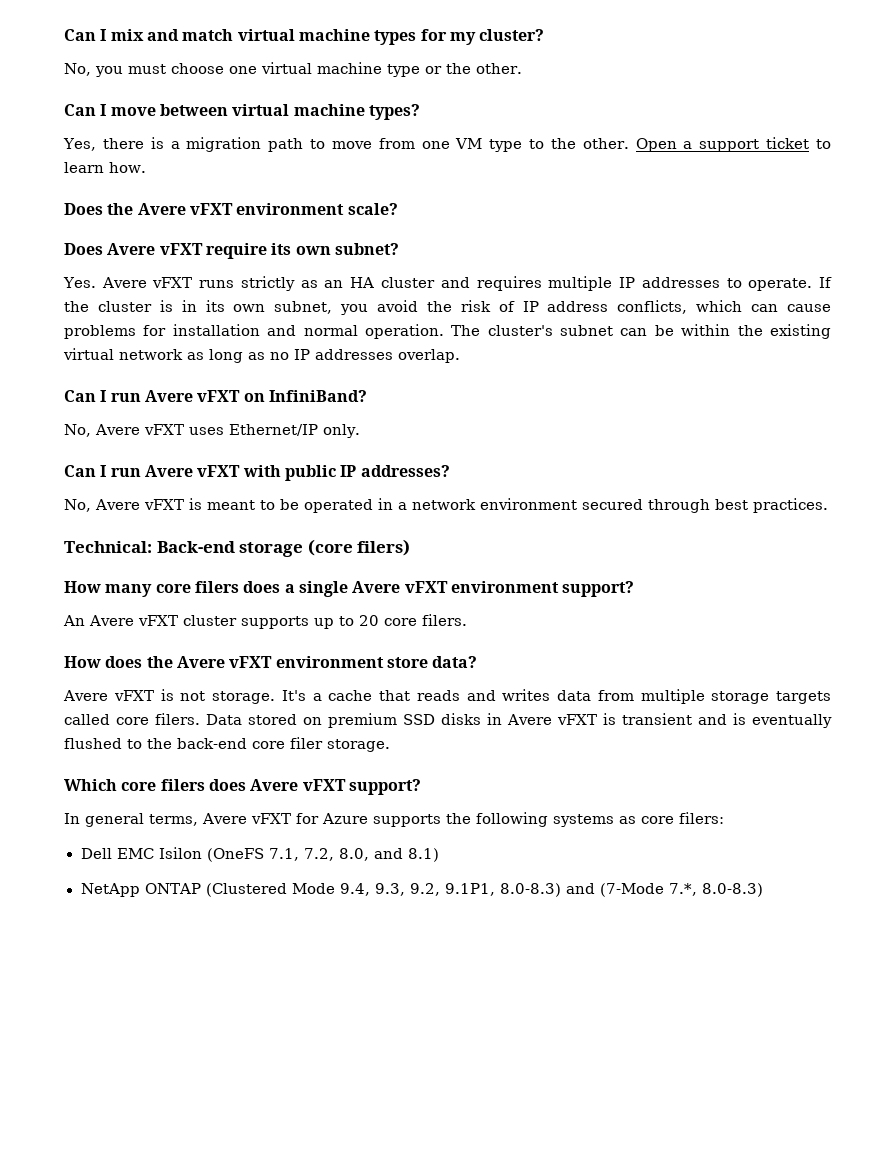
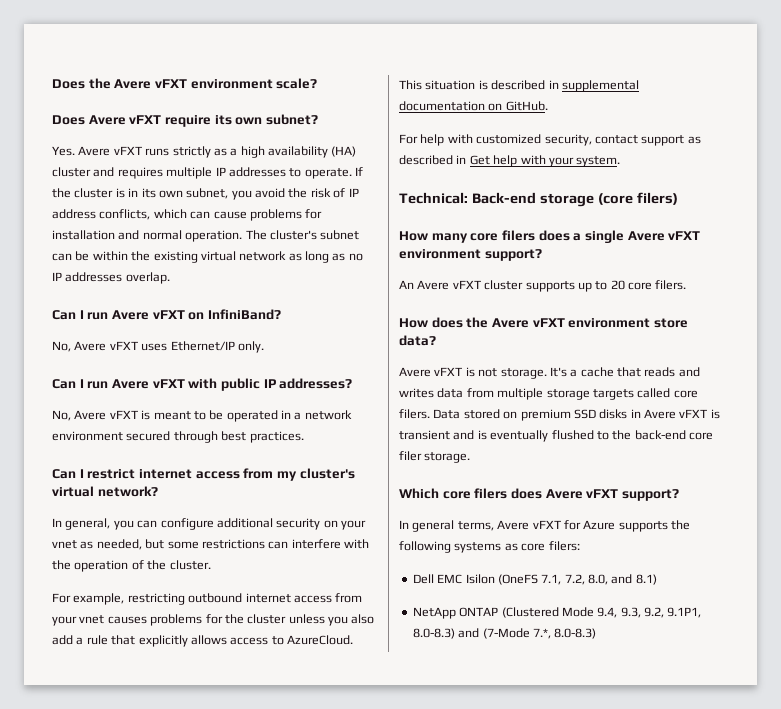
- Can I mix and match virtual machine types for my cluster?
- No, you must choose one virtual machine type or the other.
- Can I move between virtual machine types?
- Yes, there is a migration path to move from one VM type to the other. Open a support ticket to learn how.
- Yes. Avere vFXT runs strictly as an HA cluster and requires multiple IP addresses to operate.
+ Yes. Avere vFXT runs strictly as a high availability (HA) cluster and requires multiple IP addresses to operate.
+ Can I restrict internet access from my cluster's virtual network?
+ In general, you can configure additional security on your vnet as needed, but some restrictions can interfere with the operation of the cluster.
+ For example, restricting outbound internet access from your vnet causes problems for the cluster unless you also add a rule that explicitly allows access to AzureCloud. This situation is described in supplemental documentation on GitHub.
+ For help with customized security, contact support as described in Get help with your system.

